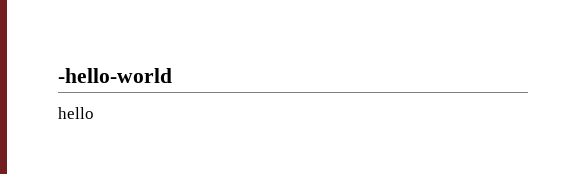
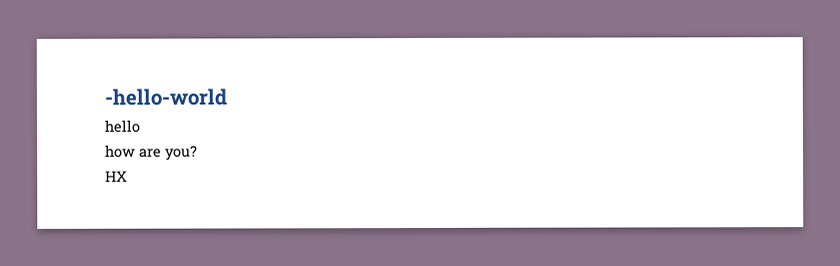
+ how are you?
+ HX

